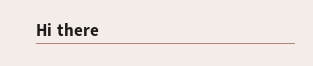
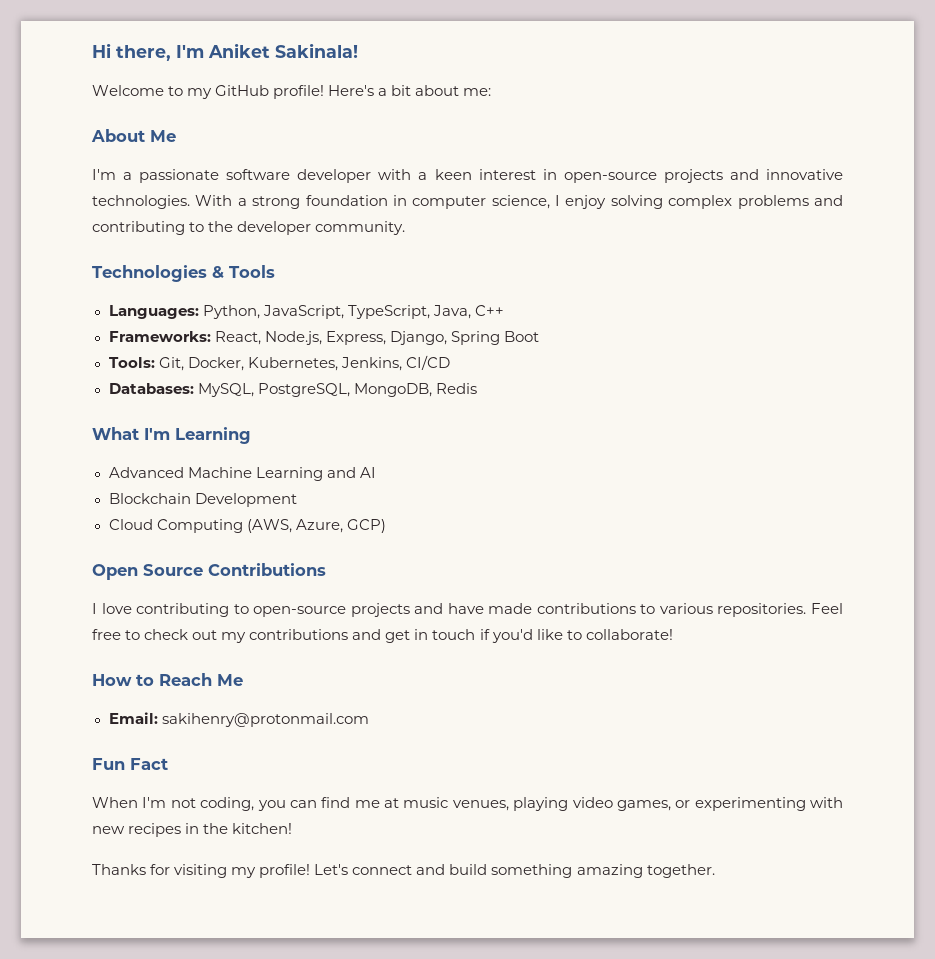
- Hi there
+ Hi there, I'm Aniket Sakinala!
+ Welcome to my GitHub profile! Here's a bit about me:
+ About Me
+ I'm a passionate software developer with a keen interest in open-source projects and innovative technologies. With a strong foundation in computer science, I enjoy solving complex problems and contributing to the developer community.
+ Technologies & Tools
+ Languages: Python, JavaScript, TypeScript, Java, C++
+ Frameworks: React, Node.js, Express, Django, Spring Boot
+ Tools: Git, Docker, Kubernetes, Jenkins, CI/CD
+ Databases: MySQL, PostgreSQL, MongoDB, Redis
+ What I'm Learning
+ Advanced Machine Learning and AI
+ Blockchain Development
+ Cloud Computing (AWS, Azure, GCP)
+ Open Source Contributions
+ I love contributing to open-source projects and have made contributions to various repositories. Feel free to check out my contributions and get in touch if you'd like to collaborate!
+ How to Reach Me
+ Email: sakihenry@protonmail.com
+ Fun Fact
+ When I'm not coding, you can find me at music venues, playing video games, or experimenting with new recipes in the kitchen!
+ Thanks for visiting my profile! Let's connect and build something amazing together.

